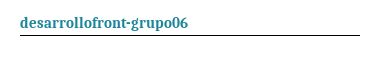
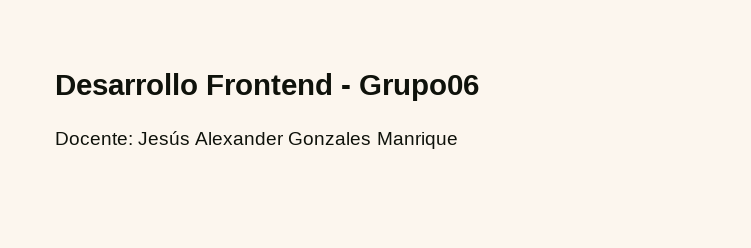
- desarrollofront-grupo06
+ Desarrollo Frontend - Grupo06
+ Docente: Jesús Alexander Gonzales Manrique

